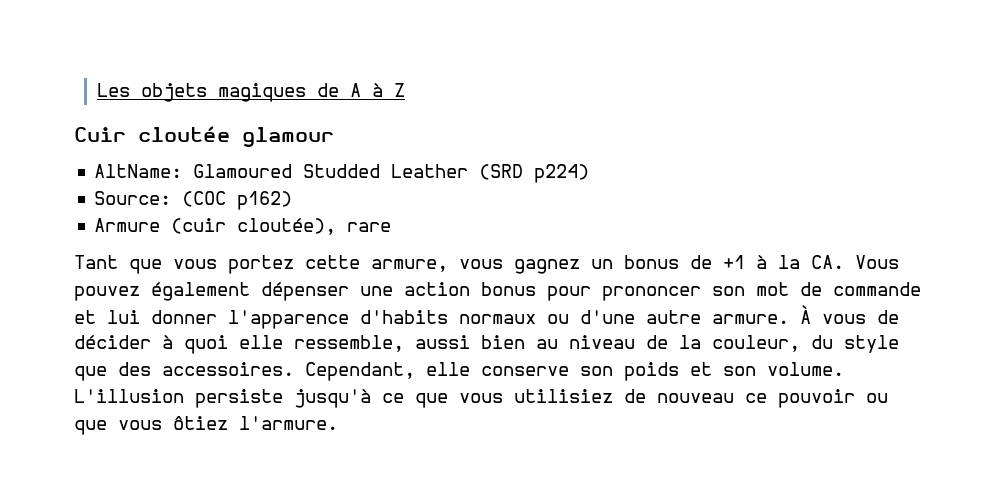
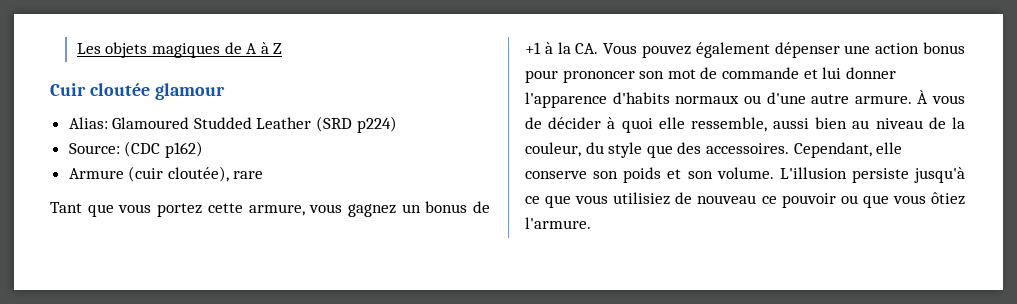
- AltName: Glamoured Studded Leather (SRD p224)
+ Alias: Glamoured Studded Leather (SRD p224)
- Source: (COC p162)
+ Source: (CDC p162)

